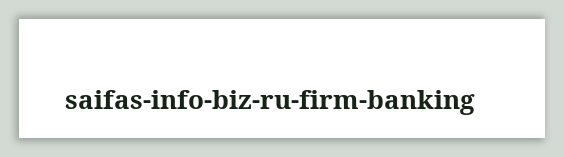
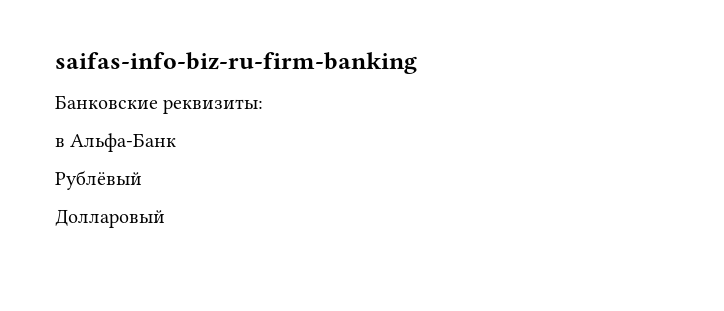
+ Банковские реквизиты:
+ в Альфа-Банк
+ Рублёвый
+ Долларовый

